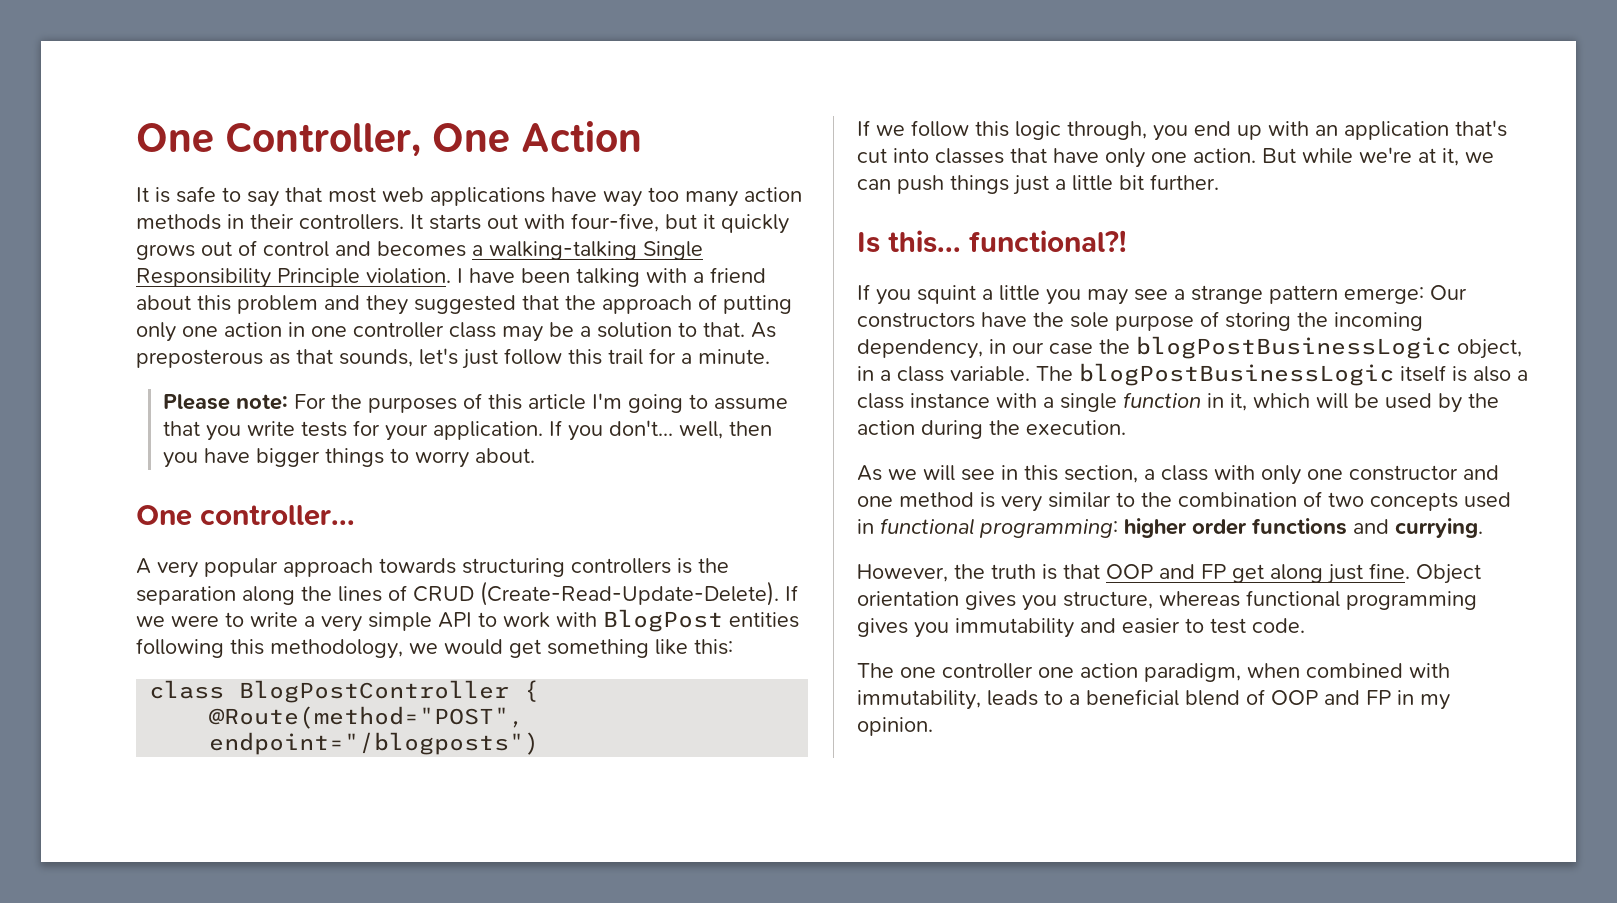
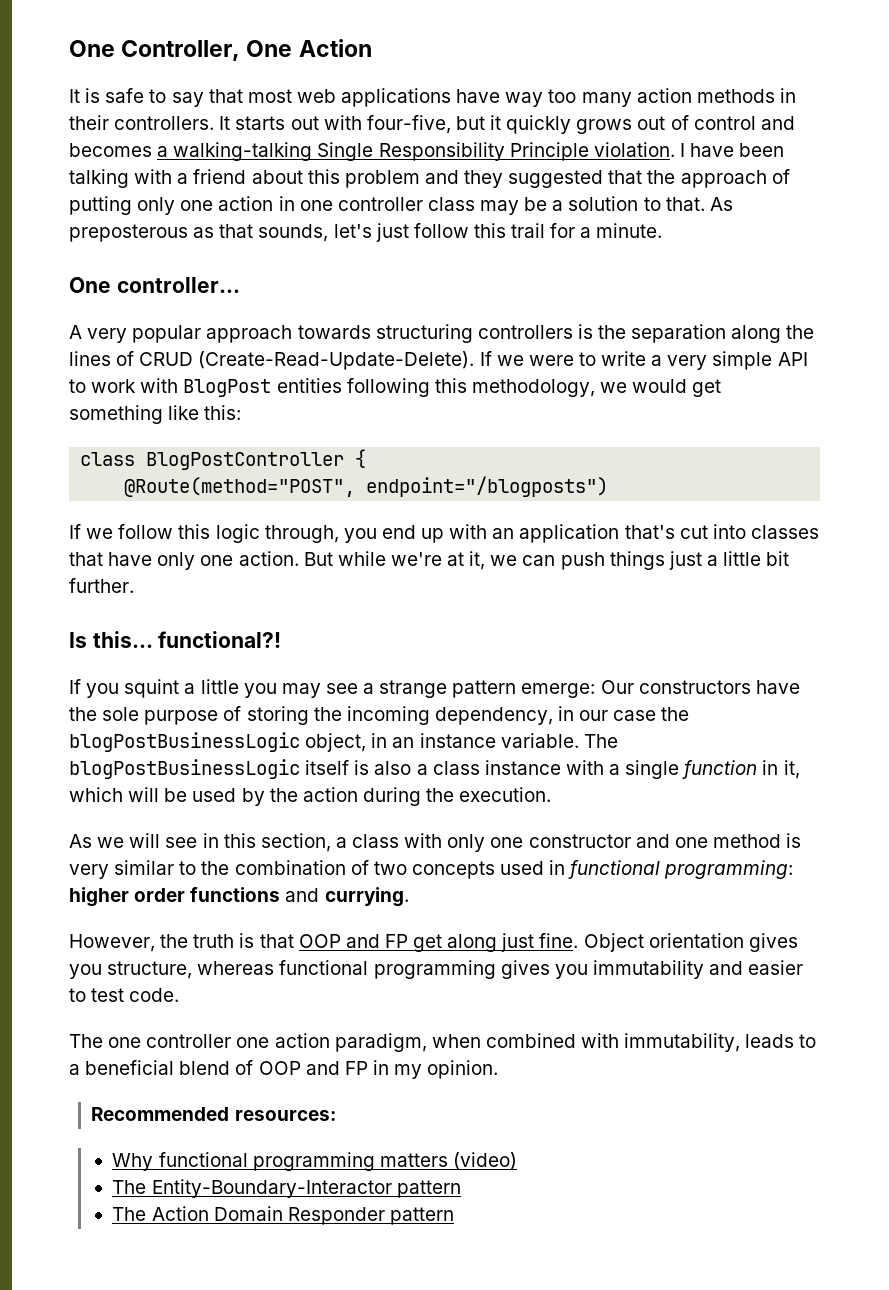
- Please note: For the purposes of this article I'm going to assume that you write tests for your application. If you don't... well, then you have bigger things to worry about.
- If you squint a little you may see a strange pattern emerge: Our constructors have the sole purpose of storing the incoming dependency, in our case the blogPostBusinessLogic object, in a class variable.
+ If you squint a little you may see a strange pattern emerge: Our constructors have the sole purpose of storing the incoming dependency, in our case the blogPostBusinessLogic object, in an instance variable.
+ Recommended resources:
+ Why functional programming matters (video)
+ The Entity-Boundary-Interactor pattern
+ The Action Domain Responder pattern

